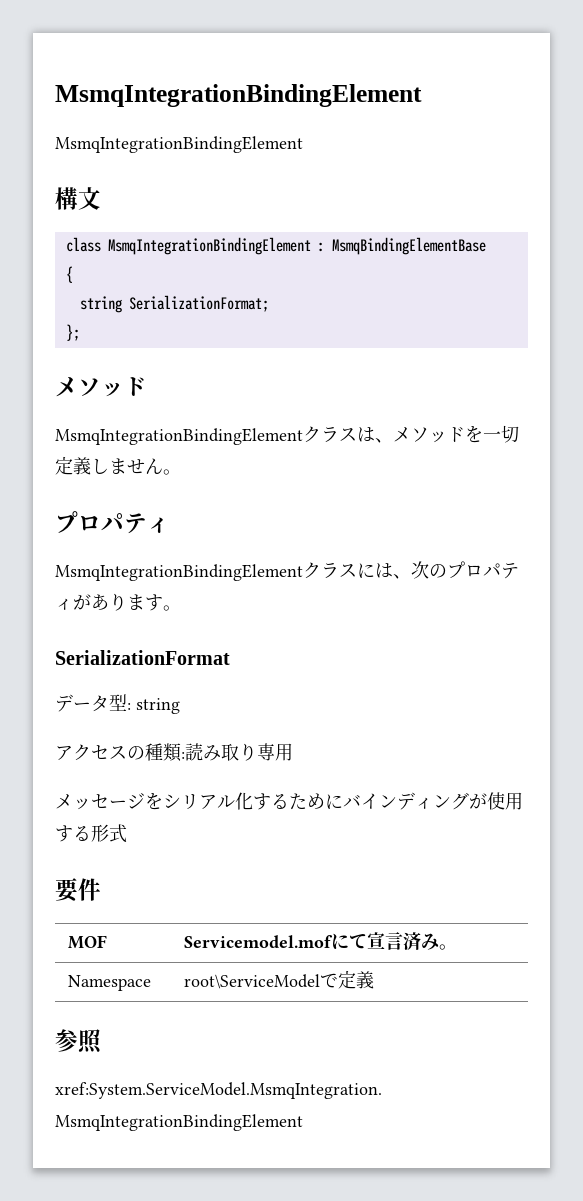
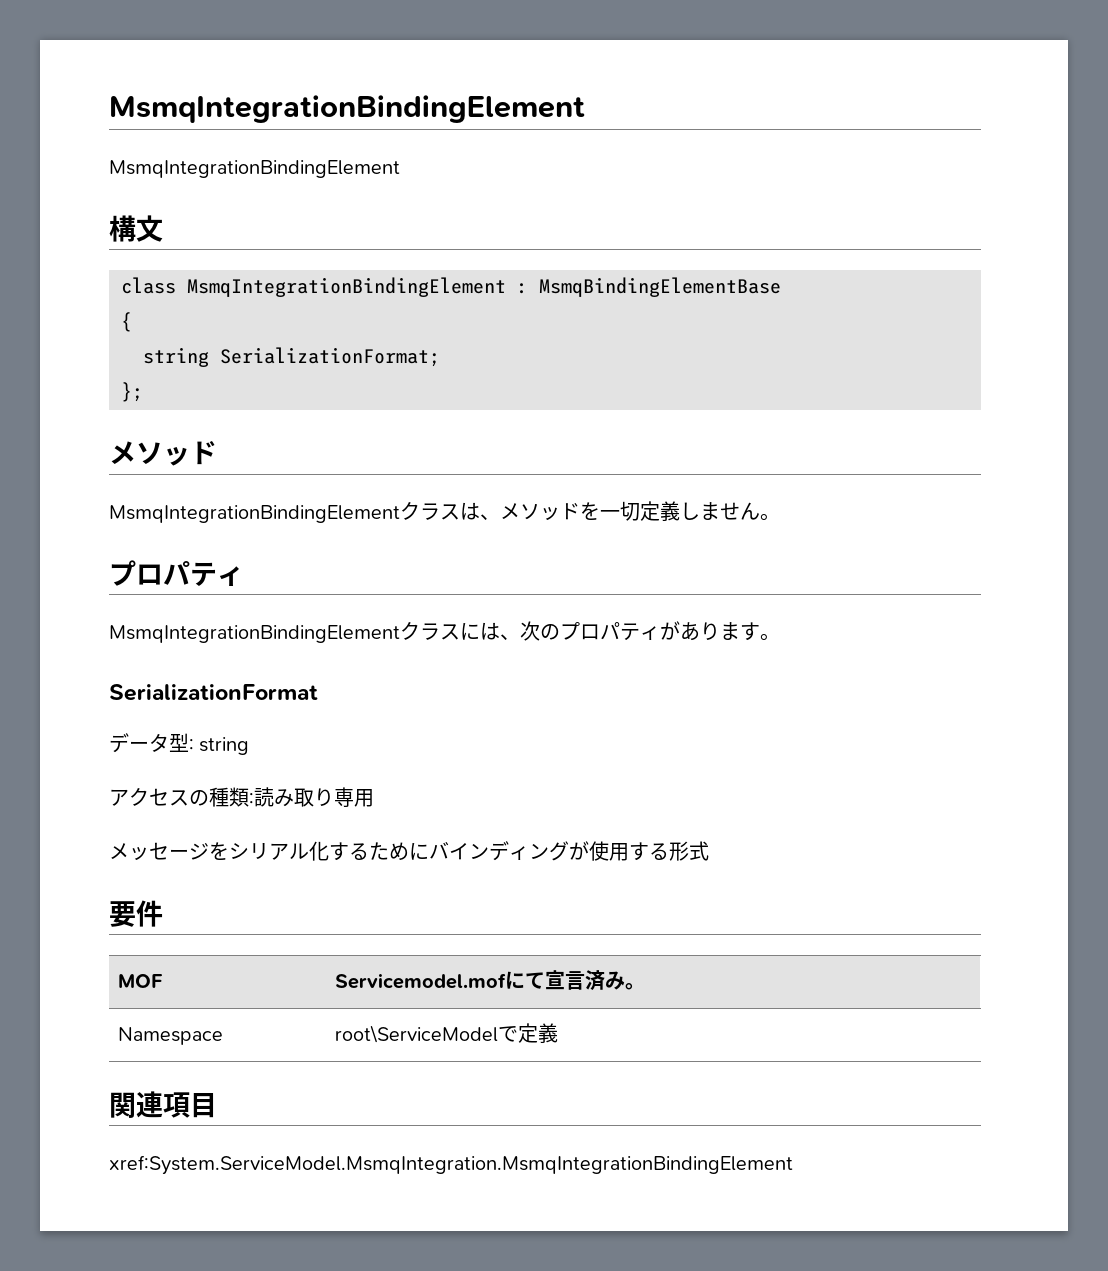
- 参照
+ 関連項目

